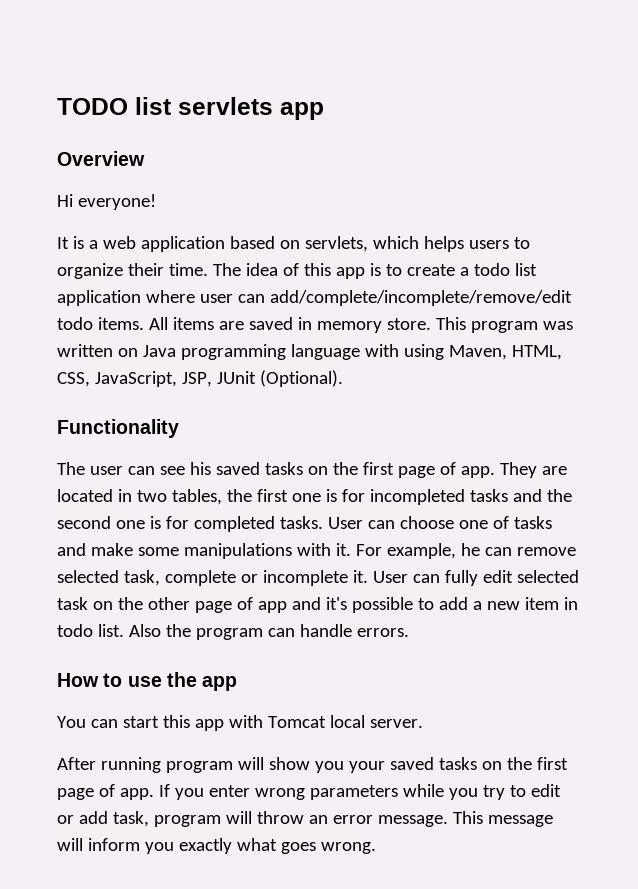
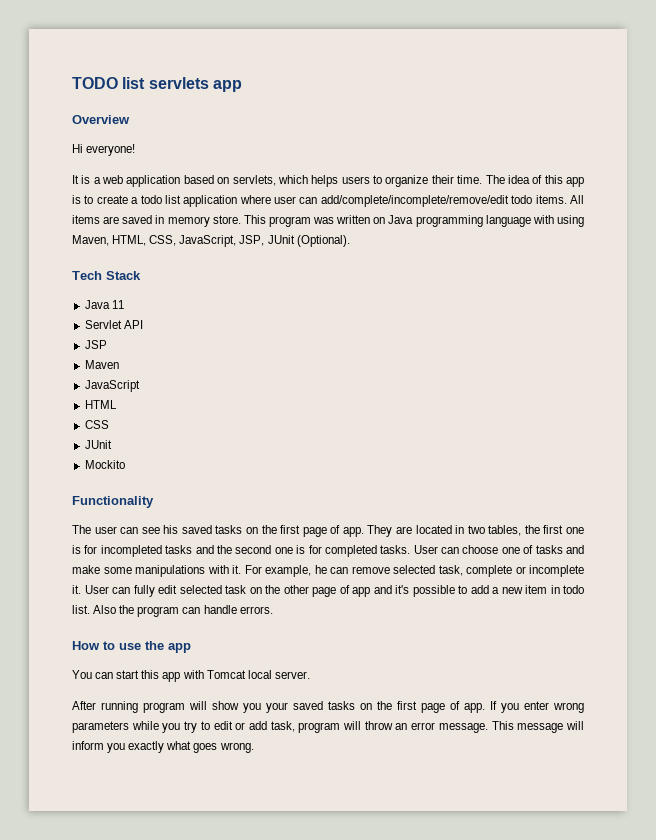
+ Tech Stack
+ Java 11
+ Servlet API
+ JSP
+ Maven
+ JavaScript
+ HTML
+ CSS
+ JUnit
+ Mockito

